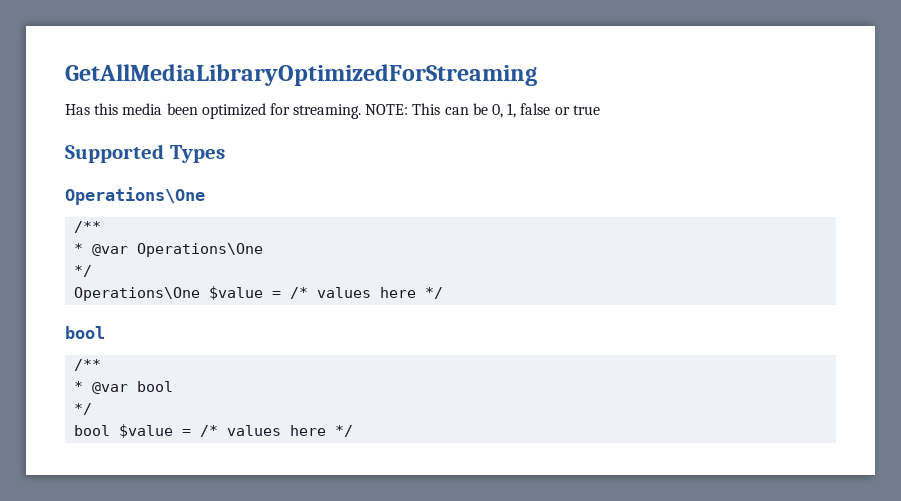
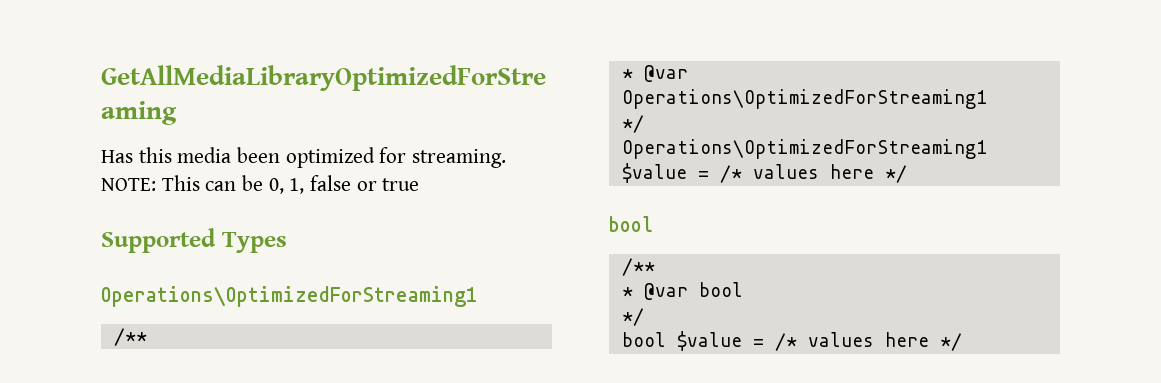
  Supported Types
- Operations\One
+ Operations\OptimizedForStreaming1
  /**
- * @var Operations\One
+ * @var Operations\OptimizedForStreaming1
  */
- Operations\One $value = /* values here */
+ Operations\OptimizedForStreaming1 $value = /* values here */

